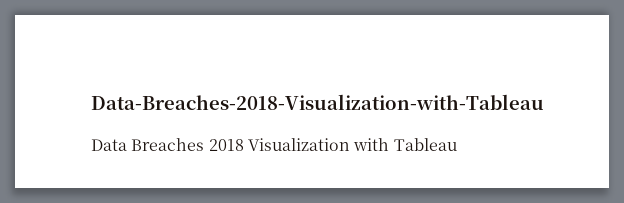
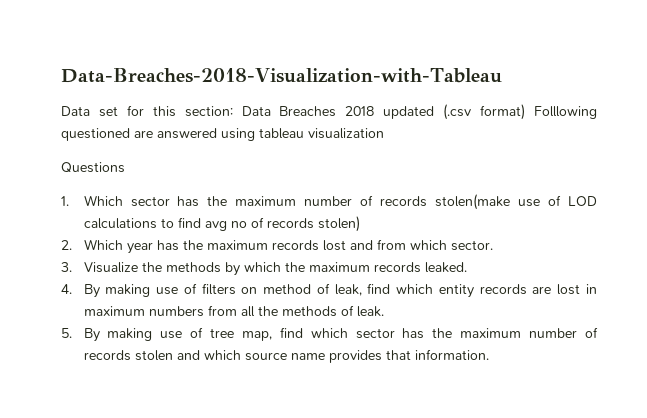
- Data Breaches 2018 Visualization with Tableau
+ Data set for this section: Data Breaches 2018 updated (.csv format) Folllowing questioned are answered using tableau visualization
+ Questions
+ 1. Which sector has the maximum number of records stolen(make use of LOD calculations to find avg no of records stolen)
+ 2. Which year has the maximum records lost and from which sector.
+ 3. Visualize the methods by which the maximum records leaked.
+ 4. By making use of filters on method of leak, find which entity records are lost in maximum numbers from all the methods of leak.
+ 5. By making use of tree map, find which sector has the maximum number of records stolen and which source name provides that information.

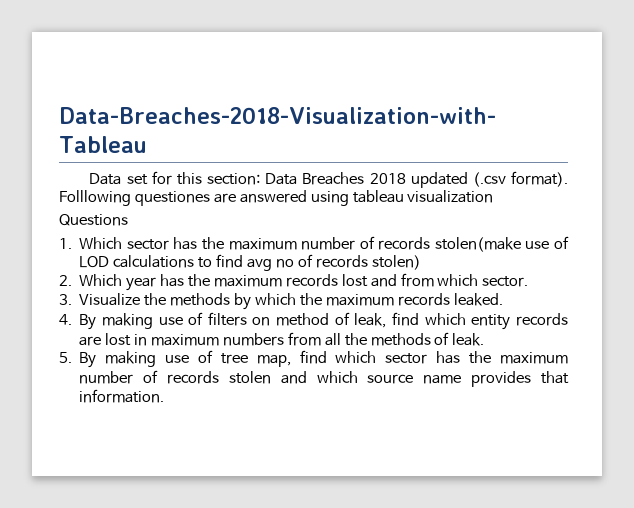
- Data set for this section: Data Breaches 2018 updated (.csv format) Folllowing questioned are answered using tableau visualization
+ Data set for this section: Data Breaches 2018 updated (.csv format). Folllowing questiones are answered using tableau visualization

